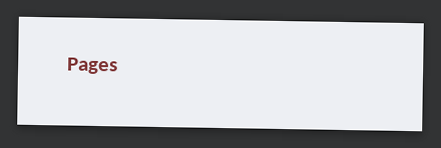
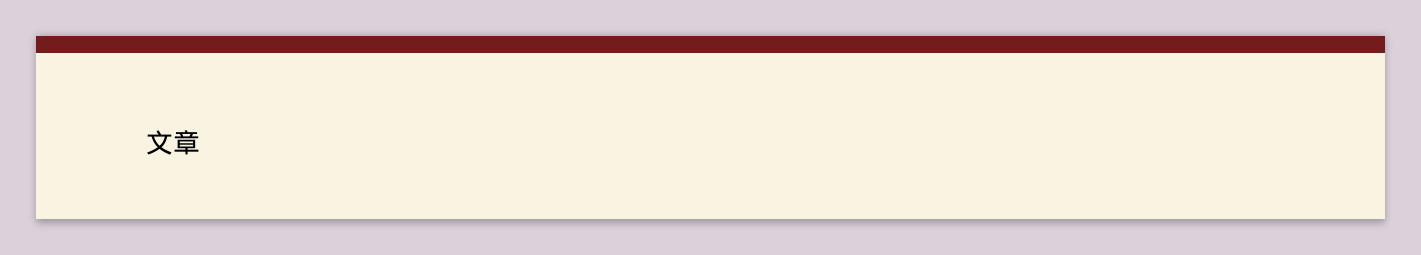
- Pages
+ 文章

